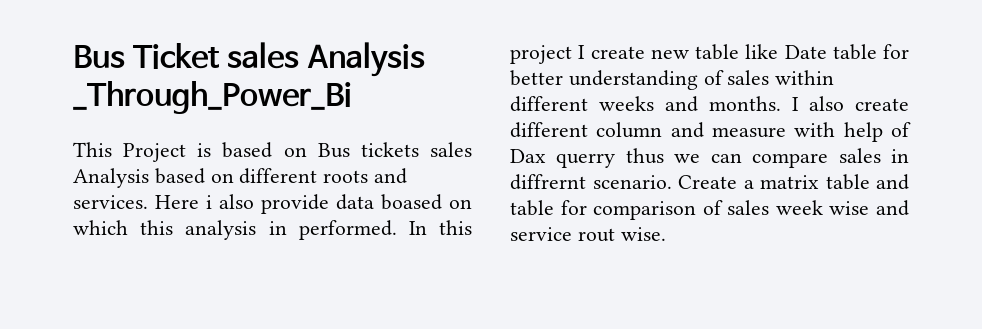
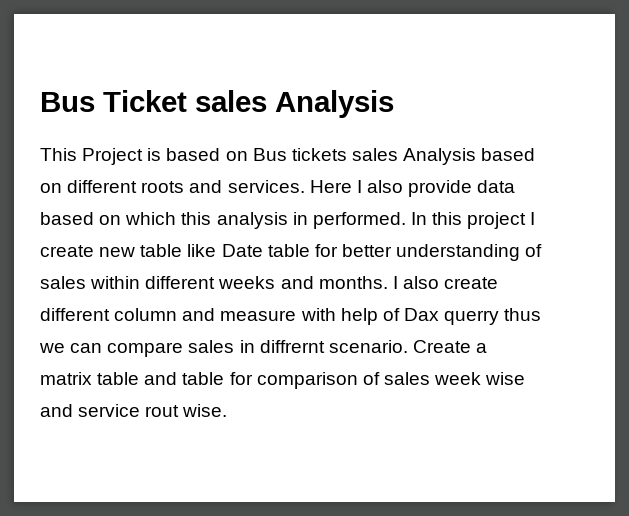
- Bus Ticket sales Analysis _Through_Power_Bi
+ Bus Ticket sales Analysis
- Here i also provide data boased on which this analysis in performed.
+ Here I also provide data based on which this analysis in performed.

